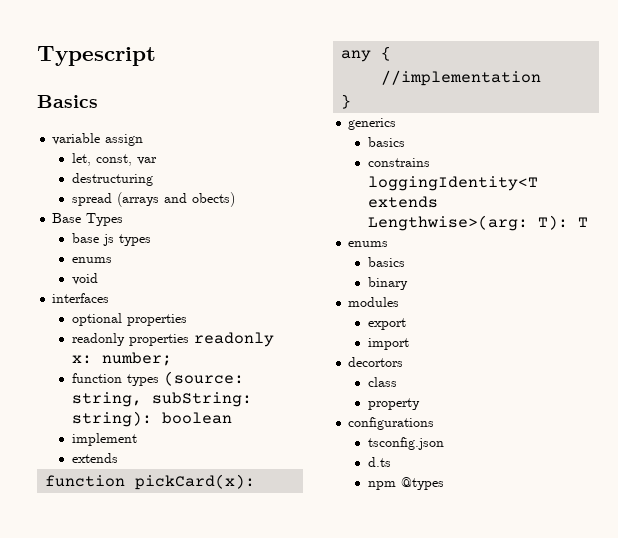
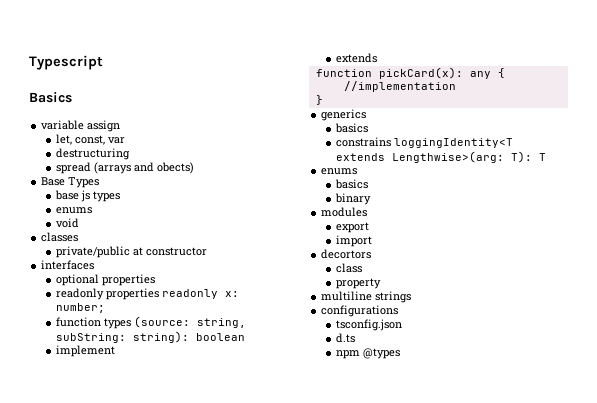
+ classes
+ private/public at constructor
+ multiline strings

